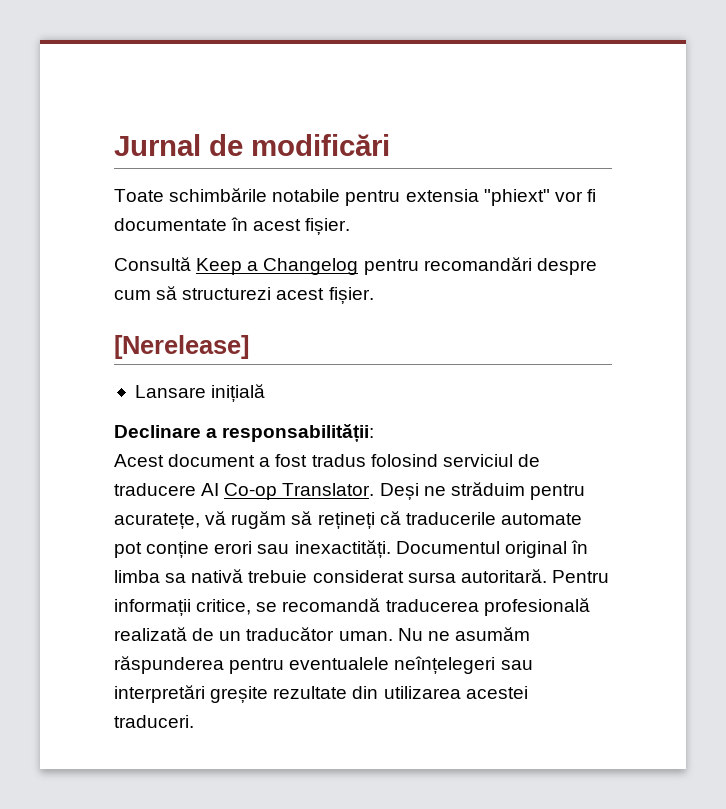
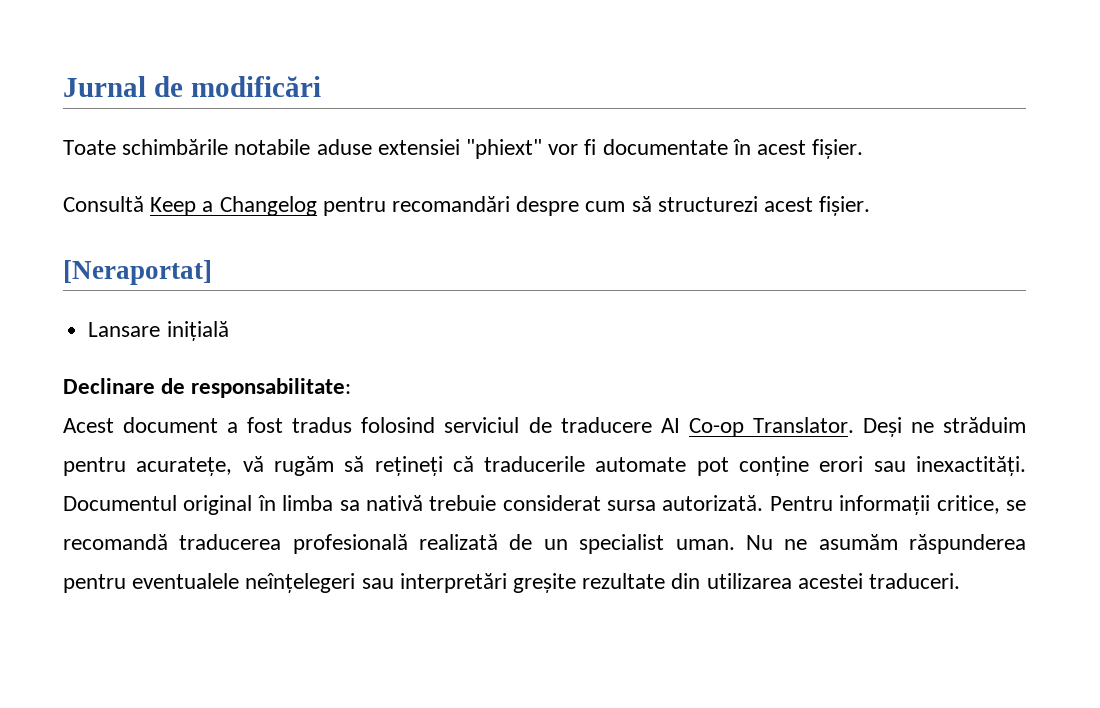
- Toate schimbările notabile pentru extensia "phiext" vor fi documentate în acest fișier.
+ Toate schimbările notabile aduse extensiei "phiext" vor fi documentate în acest fișier.
- [Nerelease]
+ [Neraportat]
- Declinare a responsabilității:
+ Declinare de responsabilitate:
- Documentul original în limba sa nativă trebuie considerat sursa autoritară.
+ Documentul original în limba sa nativă trebuie considerat sursa autorizată.
- Pentru informații critice, se recomandă traducerea profesională realizată de un traducător uman.
+ Pentru informații critice, se recomandă traducerea profesională realizată de un specialist uman.

